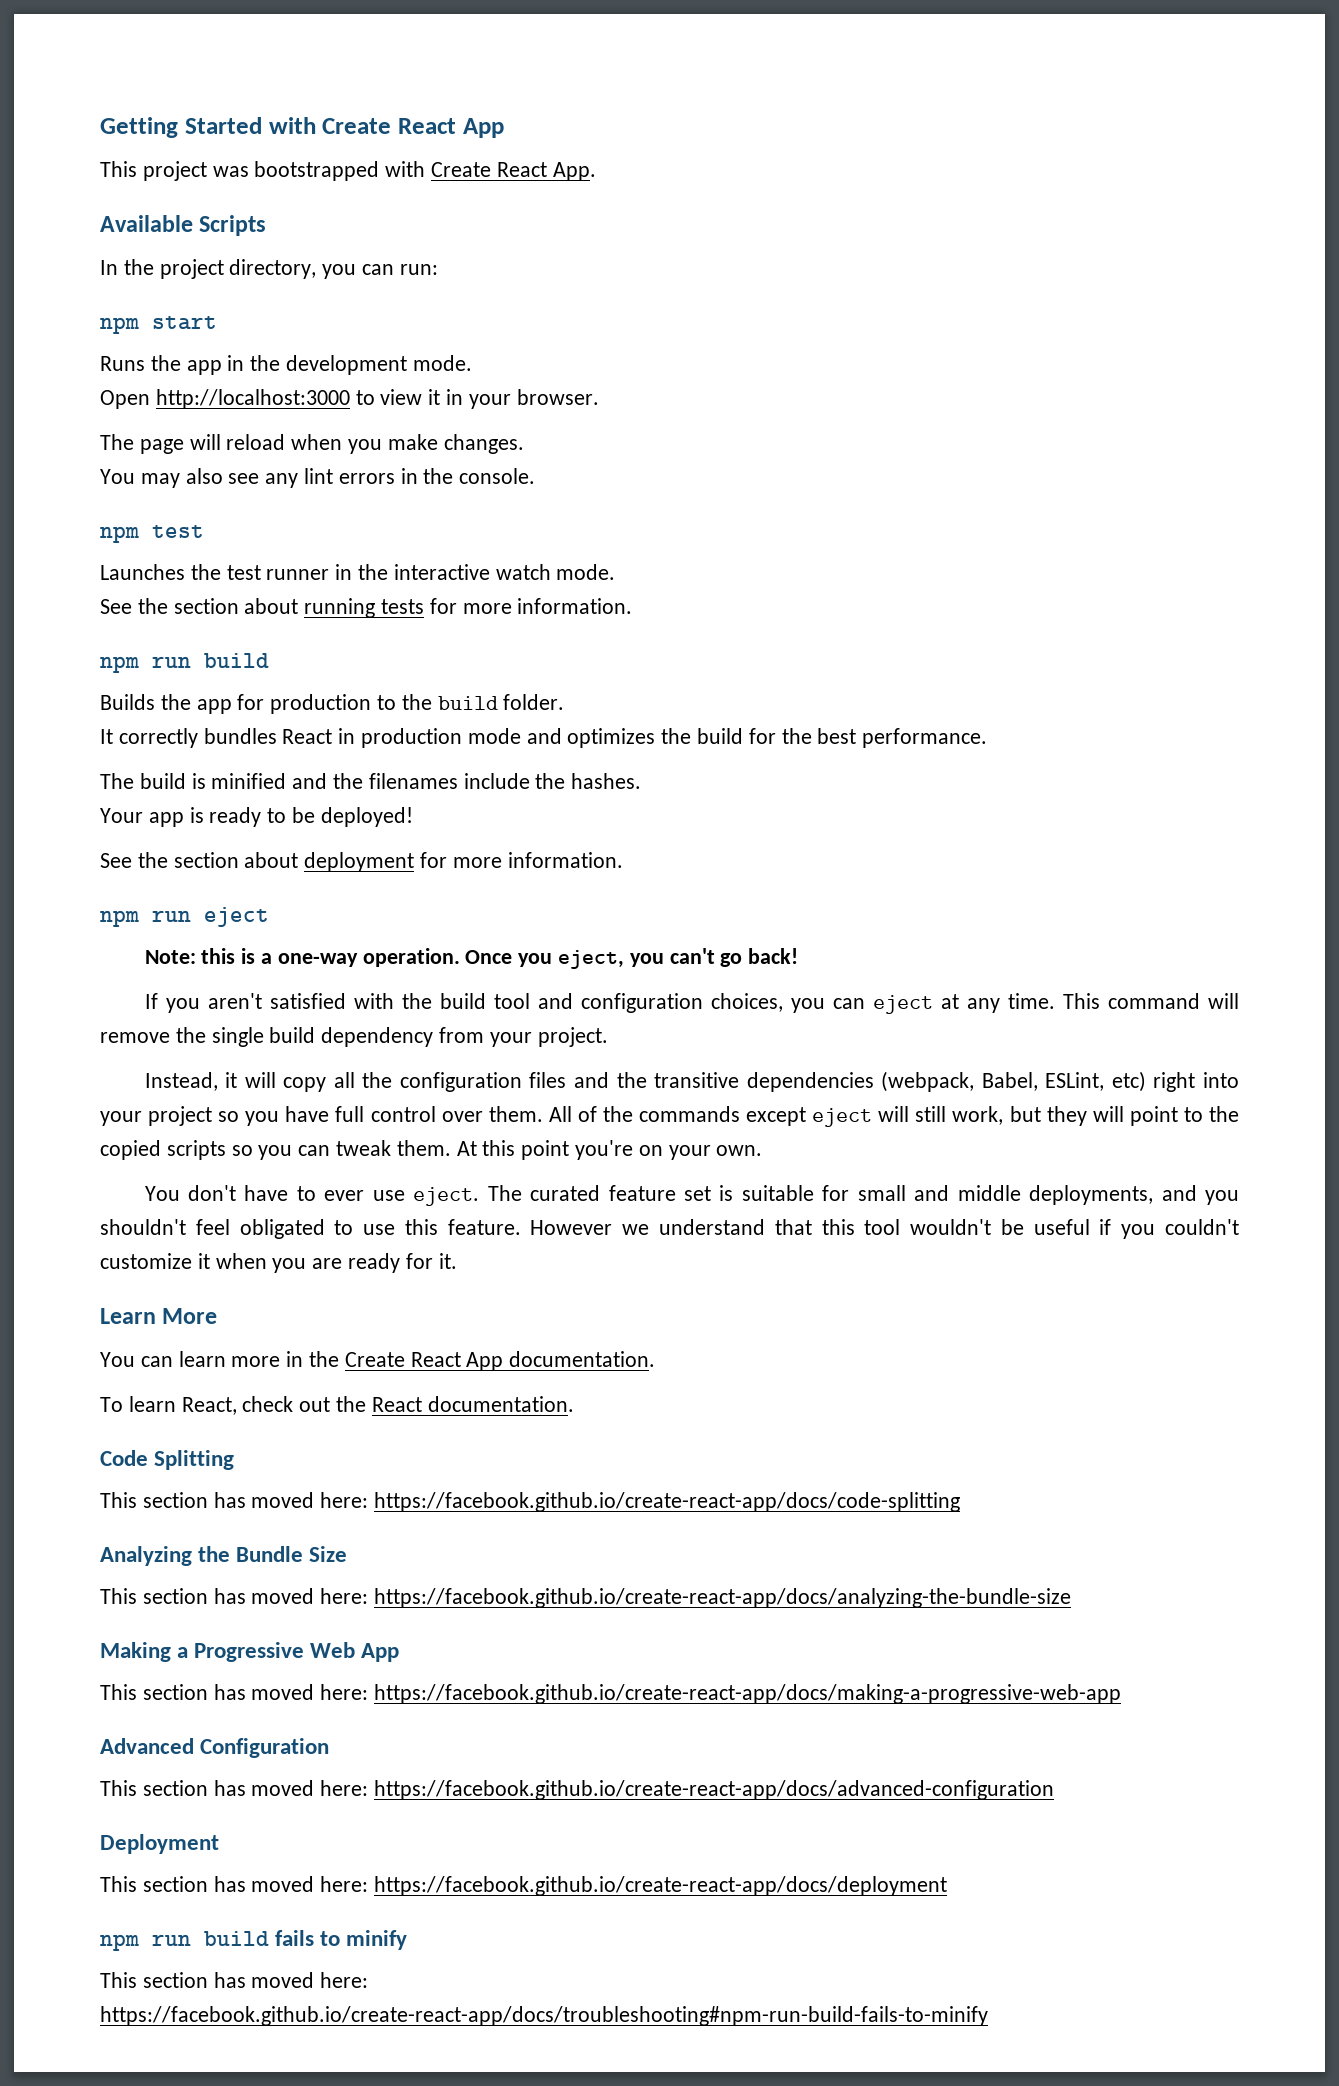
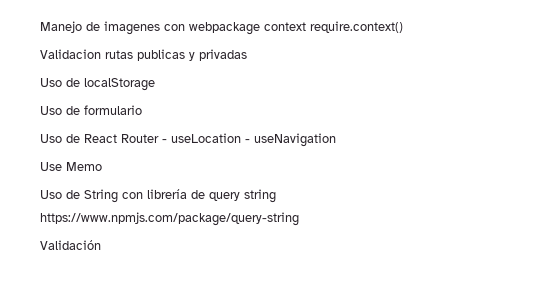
- Getting Started with Create React App
- This project was bootstrapped with Create React App.
- Available Scripts
- In the project directory, you can run:
- npm start
- Runs the app in the development mode.
- Open http://localhost:3000 to view it in your browser.
- The page will reload when you make changes.
- You may also see any lint errors in the console.
- npm test
- Launches the test runner in the interactive watch mode.
- See the section about running tests for more information.
- npm run build
- Builds the app for production to the build folder.
- It correctly bundles React in production mode and optimizes the build for the best performance.
- The build is minified and the filenames include the hashes.
- Your app is ready to be deployed!
- See the section about deployment for more information.
- npm run eject
- Note: this is a one-way operation. Once you eject, you can't go back!
- If you aren't satisfied with the build tool and configuration choices, you can eject at any time. This command will remove the single build dependency from your project.
- Instead, it will copy all the configuration files and the transitive dependencies (webpack, Babel, ESLint, etc) right into your project so you have full control over them. All of the commands except eject will still work, but they will point to the copied scripts so you can tweak them. At this point you're on your own.
- You don't have to ever use eject. The curated feature set is suitable for small and middle deployments, and you shouldn't feel obligated to use this feature. However we understand that this tool wouldn't be useful if you couldn't customize it when you are ready for it.
- Learn More
- You can learn more in the Create React App documentation.
- To learn React, check out the React documentation.
- Code Splitting
- This section has moved here: https://facebook.github.io/create-react-app/docs/code-splitting
- Analyzing the Bundle Size
- This section has moved here: https://facebook.github.io/create-react-app/docs/analyzing-the-bundle-size
- Making a Progressive Web App
- This section has moved here: https://facebook.github.io/create-react-app/docs/making-a-progressive-web-app
- Advanced Configuration
- This section has moved here: https://facebook.github.io/create-react-app/docs/advanced-configuration
- Deployment
- This section has moved here: https://facebook.github.io/create-react-app/docs/deployment
- npm run build fails to minify
- This section has moved here: https://facebook.github.io/create-react-app/docs/troubleshooting#npm-run-build-fails-to-minify
+ Manejo de imagenes con webpackage context require.context()
+ Validacion rutas publicas y privadas
+ Uso de localStorage
+ Uso de formulario
+ Uso de React Router - useLocation - useNavigation
+ Use Memo
+ Uso de String con librería de query string https://www.npmjs.com/package/query-string
+ Validación

